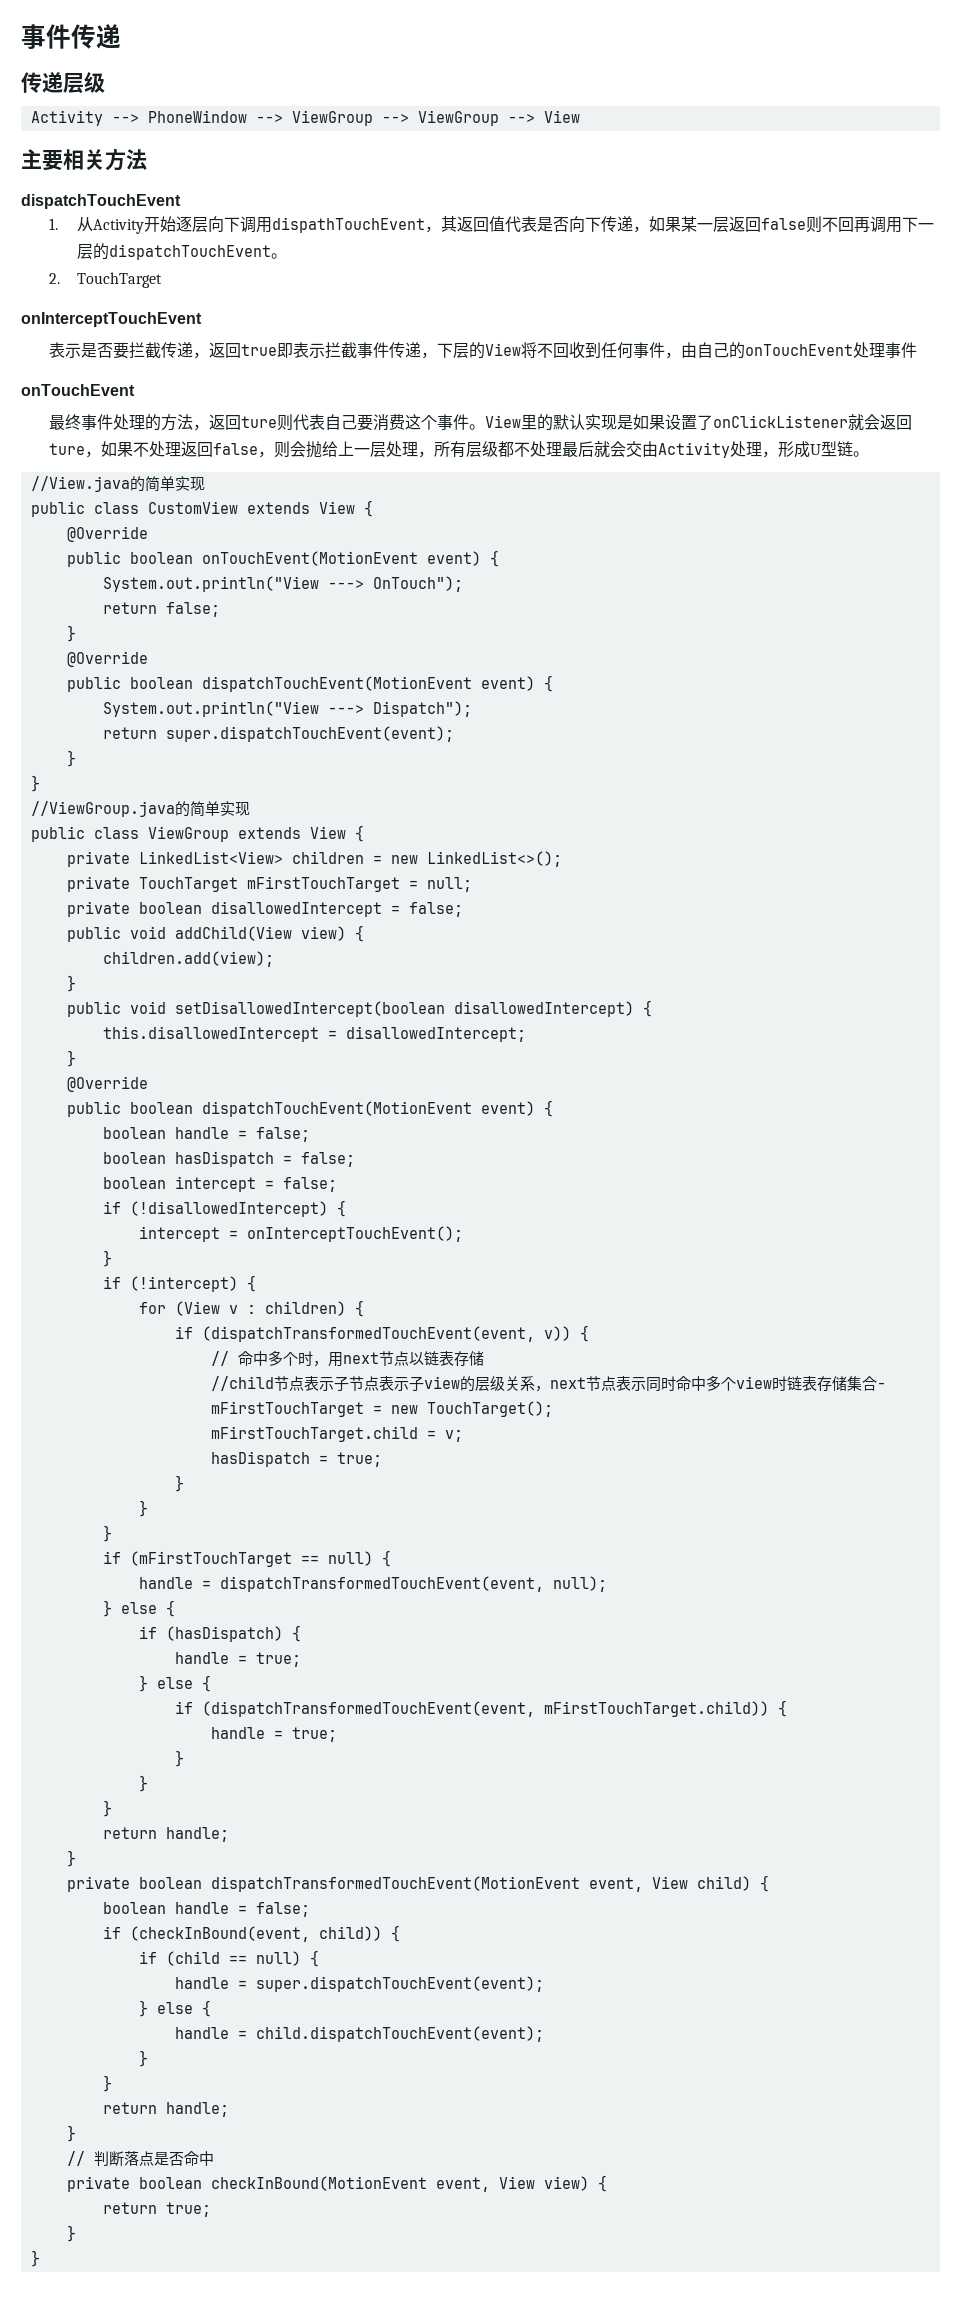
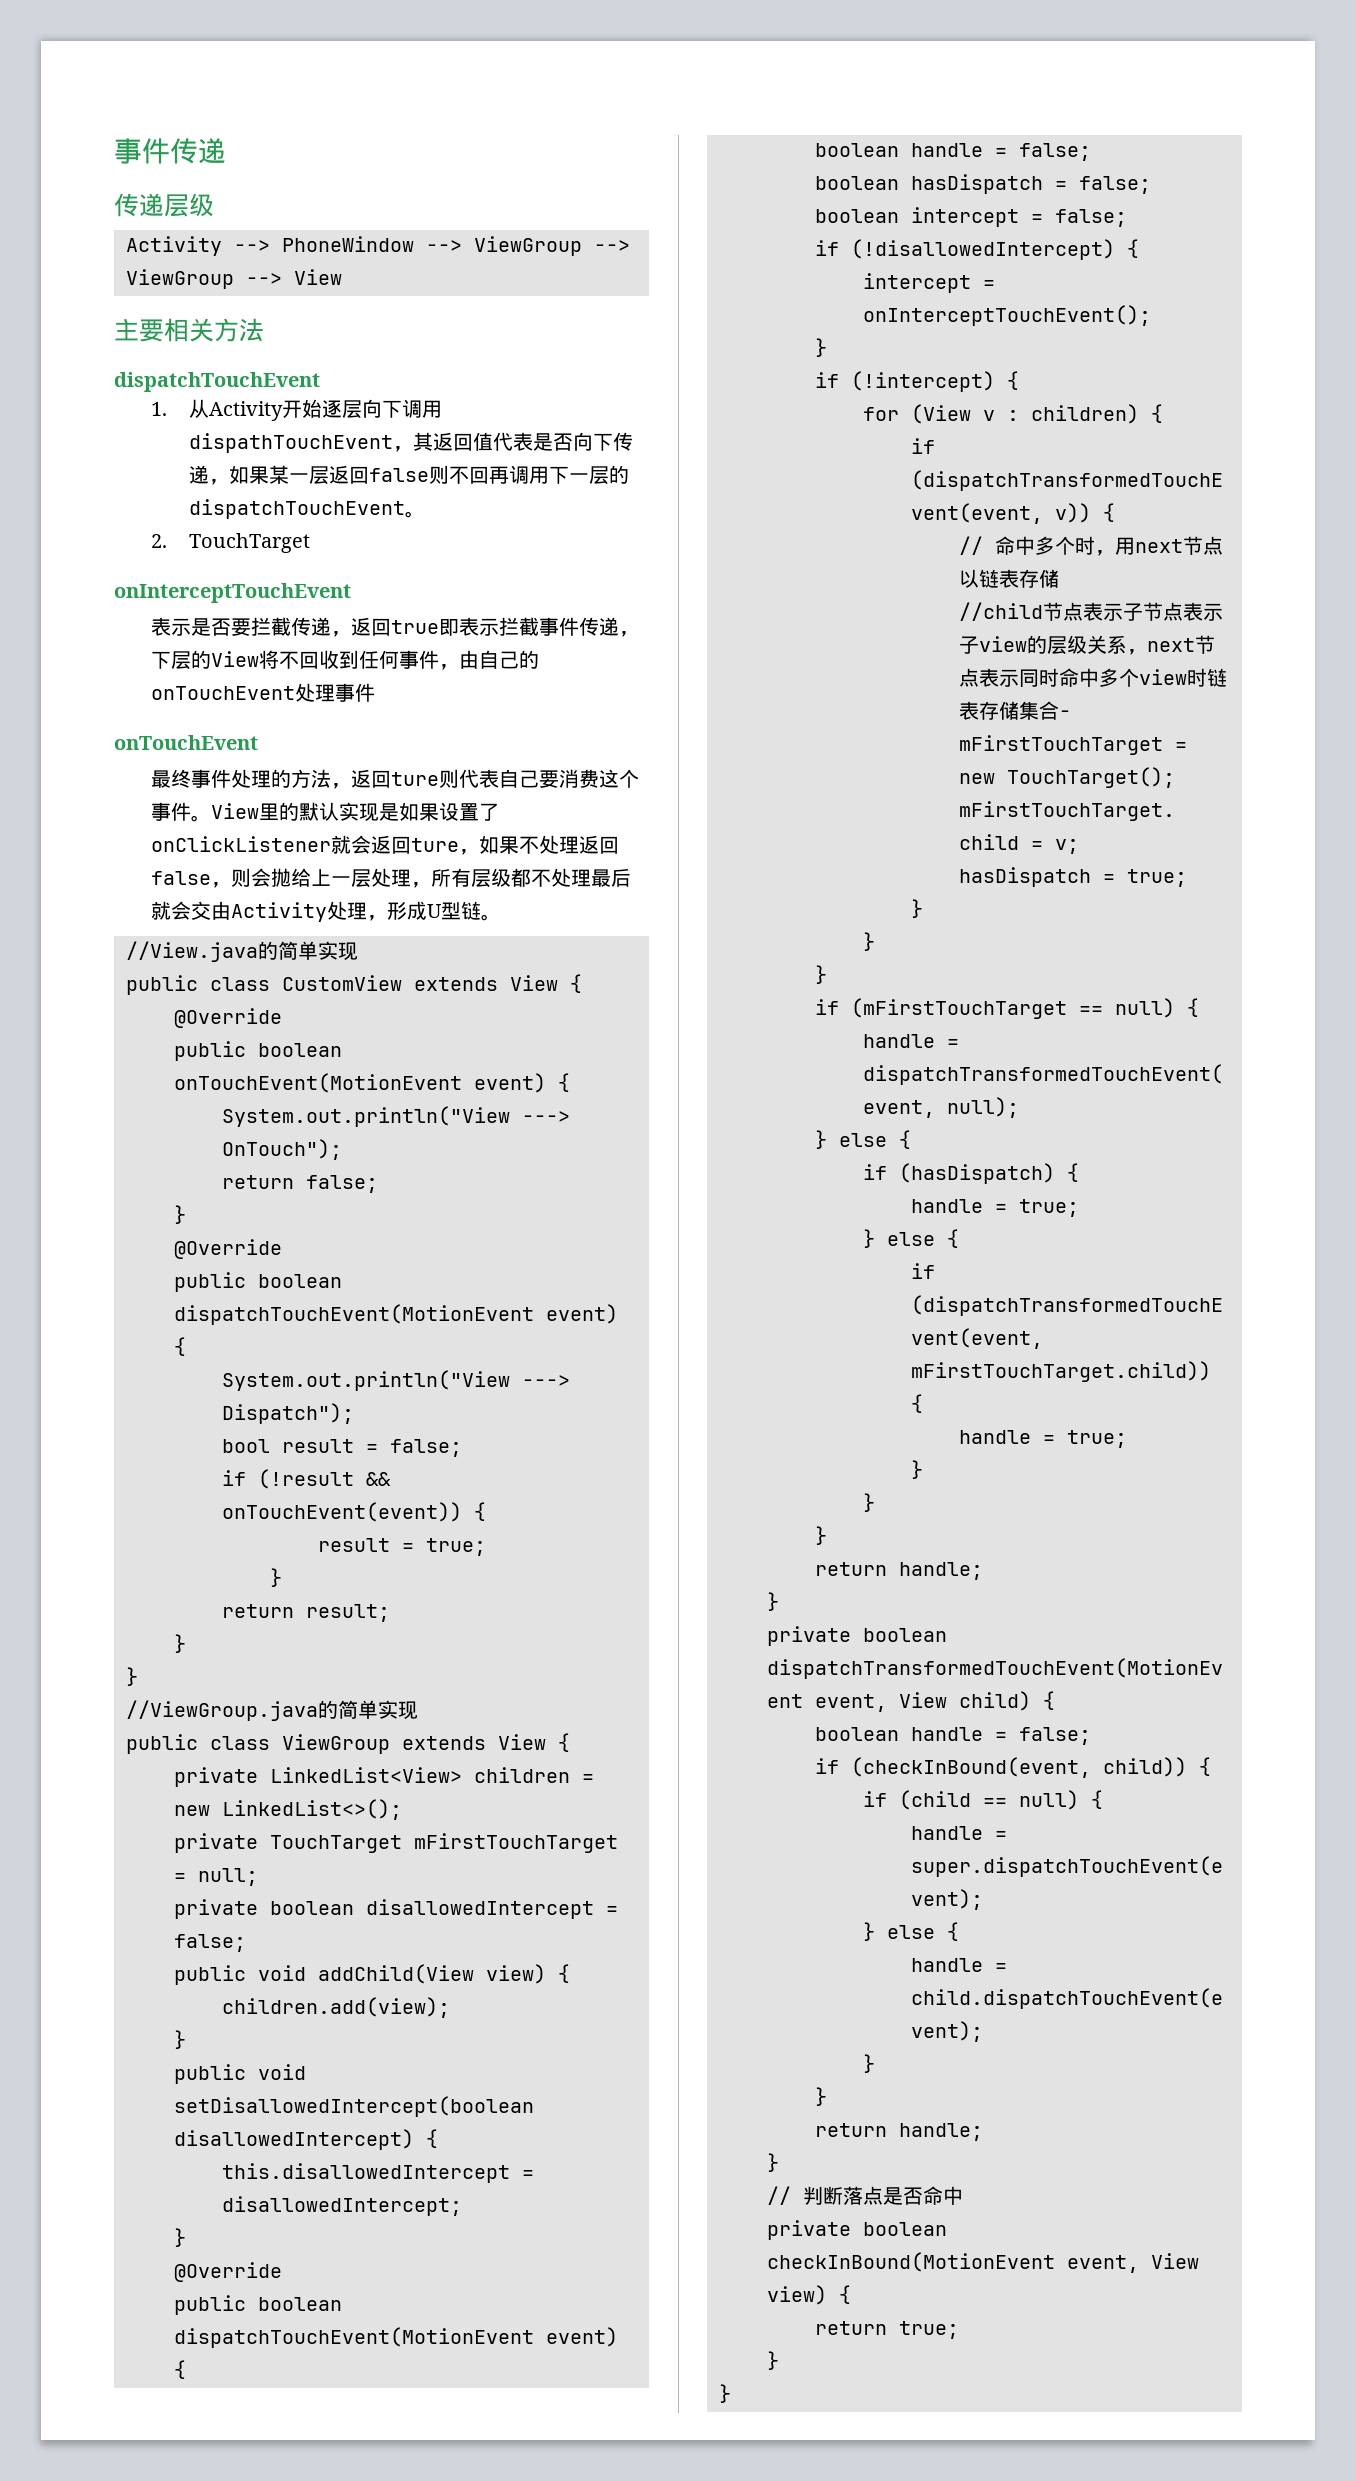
- return super.dispatchTouchEvent(event);
+ bool result = false;
+ if (!result && onTouchEvent(event)) {
+ result = true;
+ }
+ return result;

